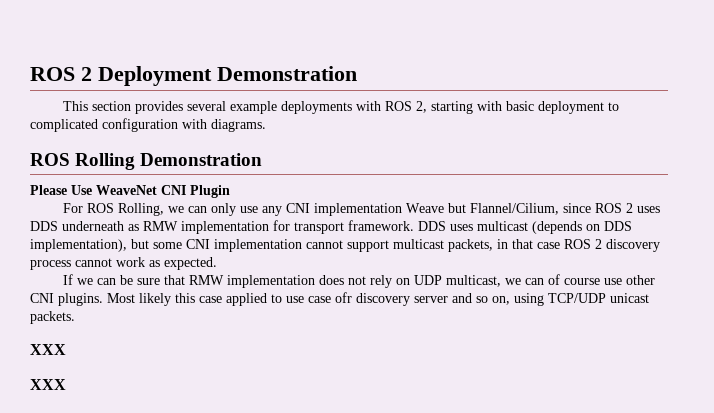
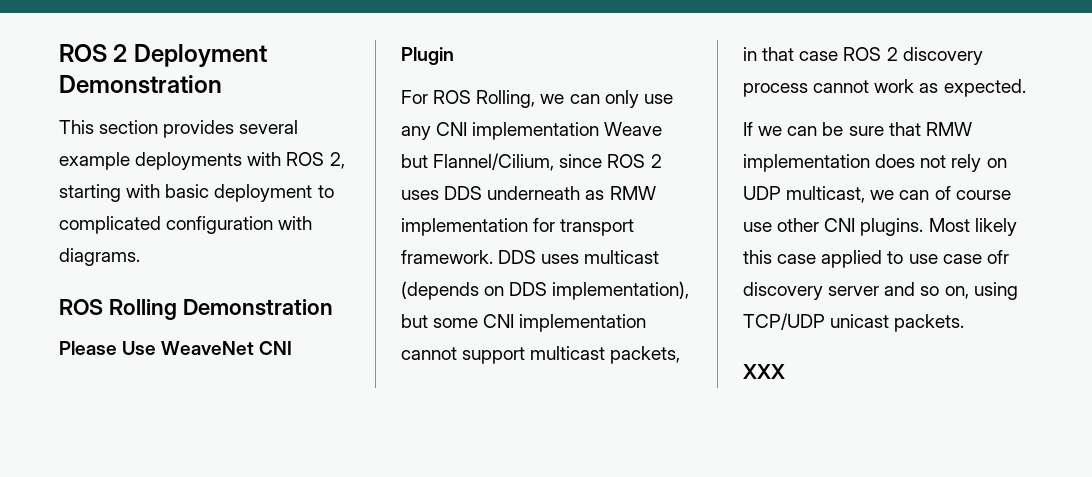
  Most likely this case applied to use case ofr discovery server and so on, using TCP/UDP unicast packets.
- XXX

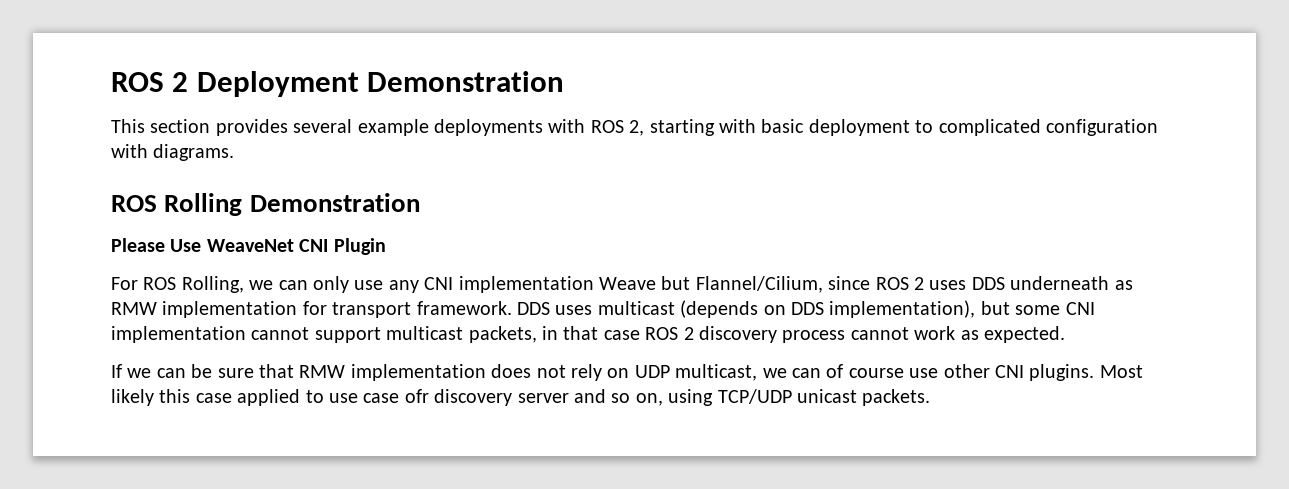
- XXX

